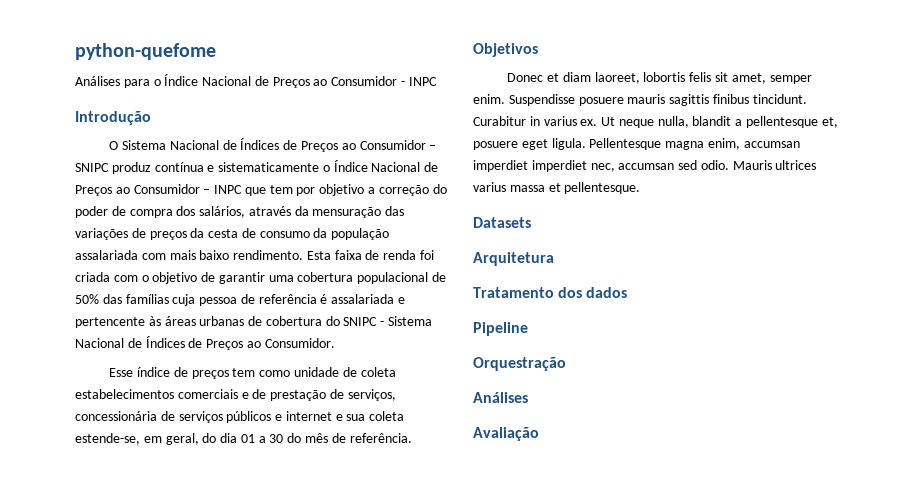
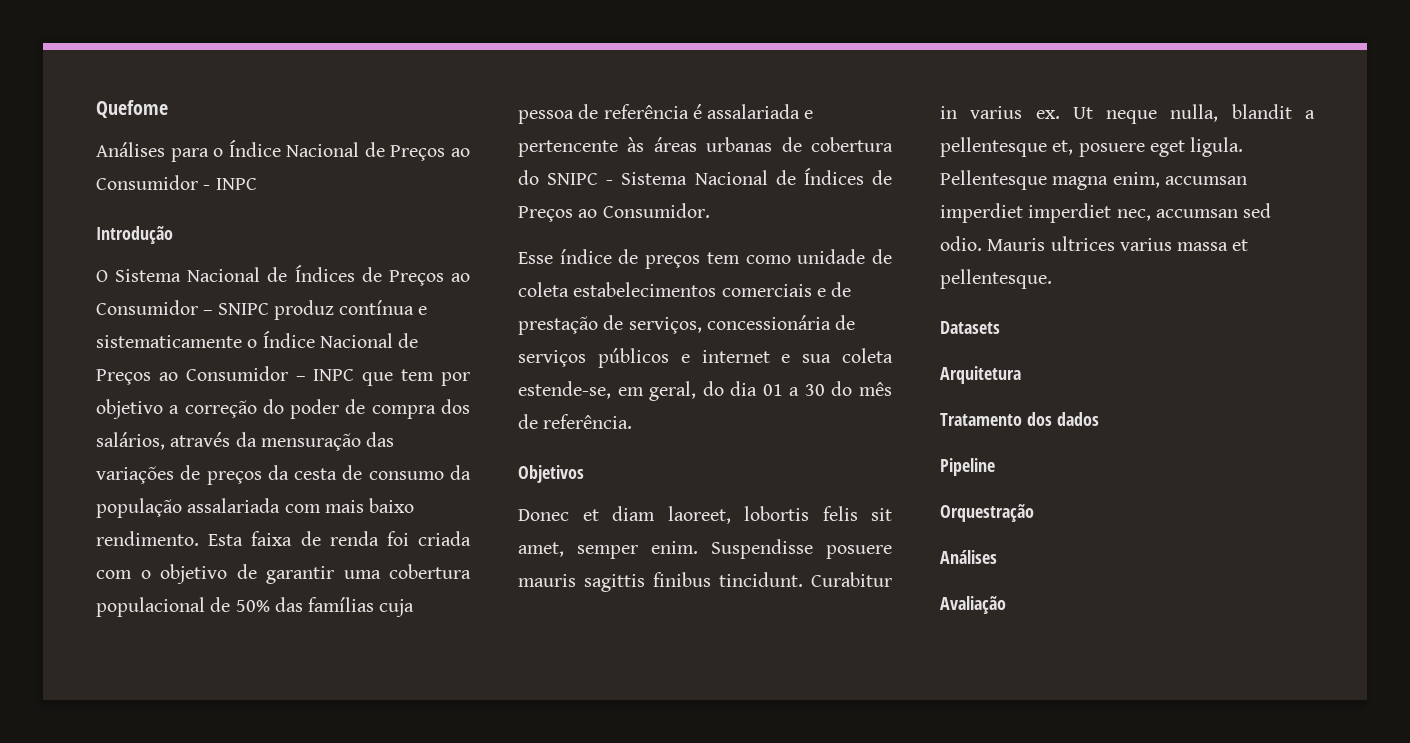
- python-quefome
+ Quefome

